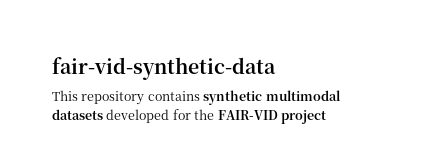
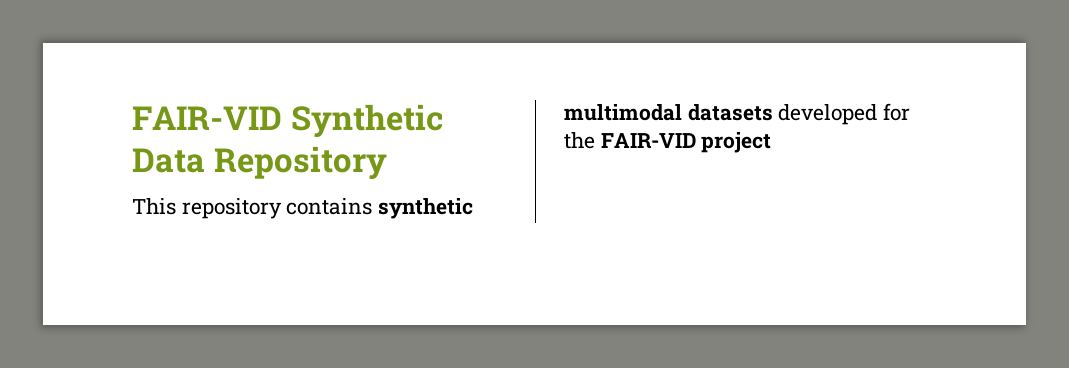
- fair-vid-synthetic-data
+ FAIR-VID Synthetic Data Repository

